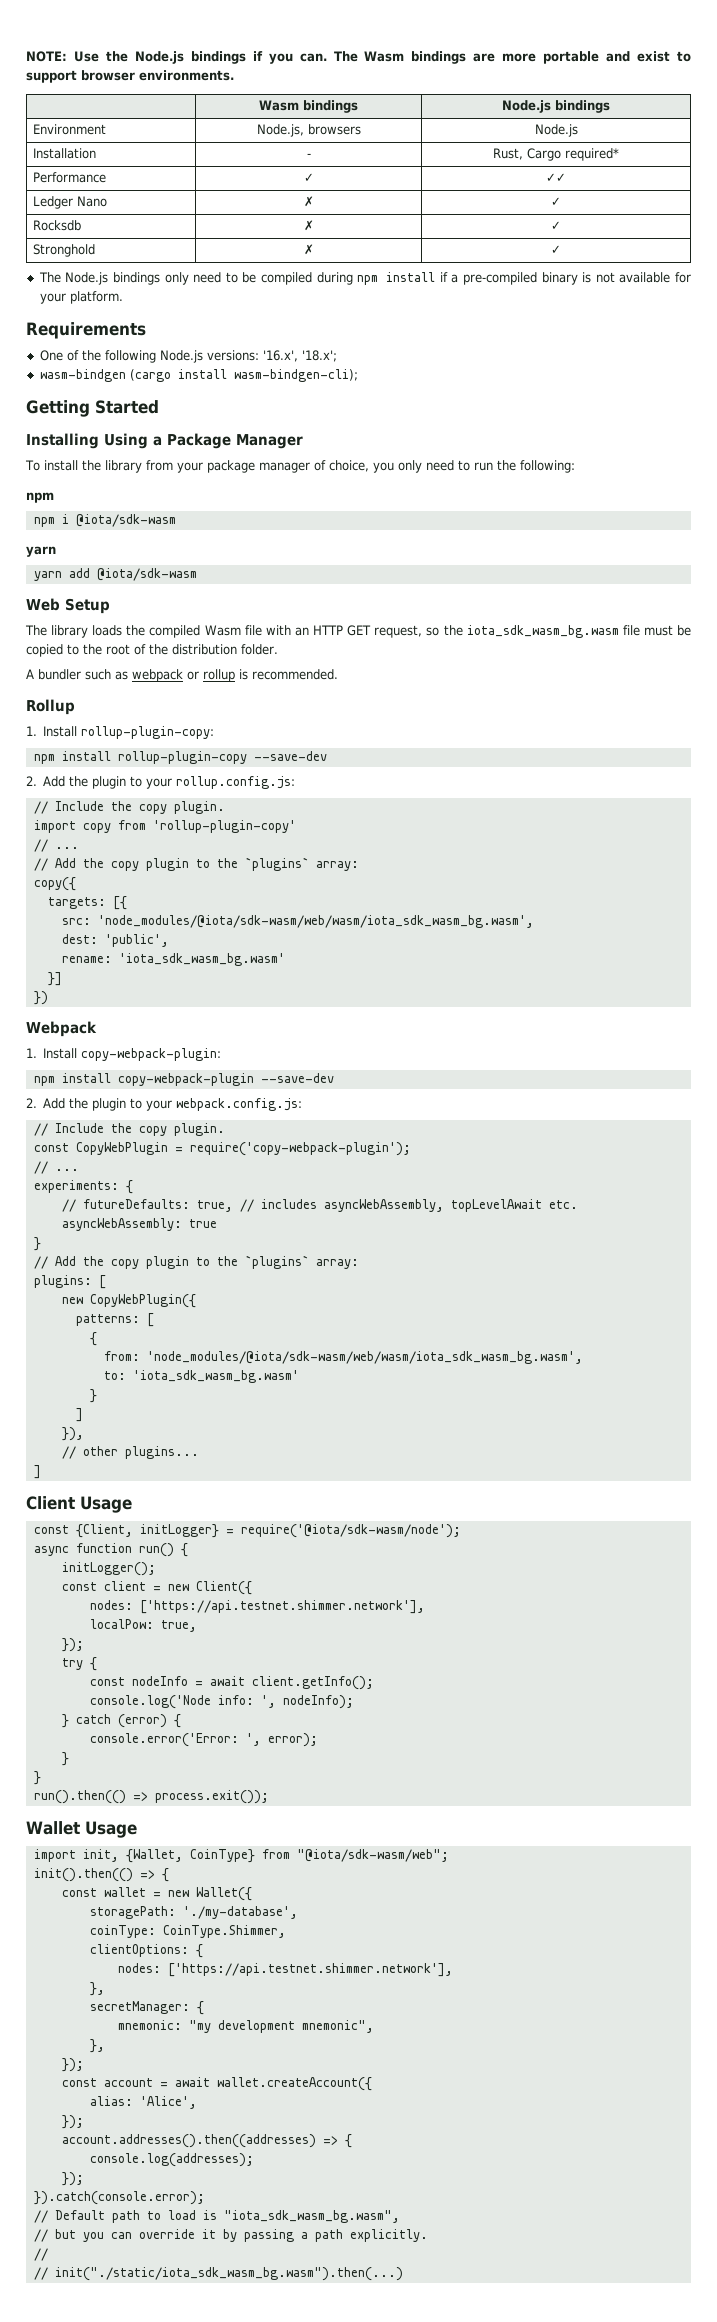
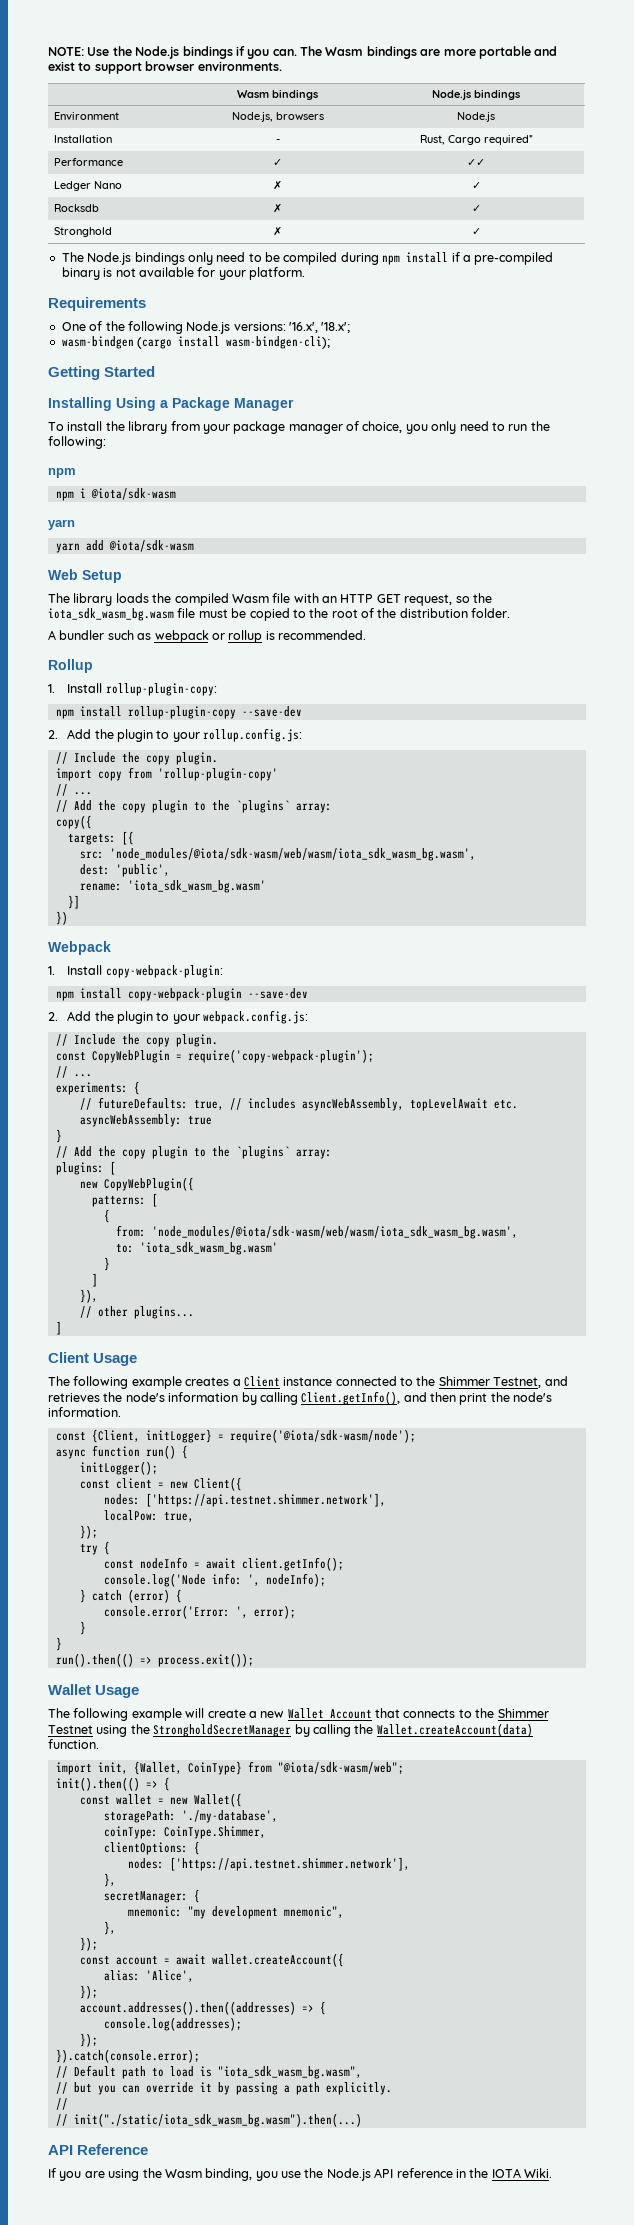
+ The following example creates a Client instance connected to the Shimmer Testnet, and retrieves the node's information by calling Client.getInfo(), and then print the node's information.
+ The following example will create a new Wallet Account that connects to the Shimmer Testnet using the StrongholdSecretManager by calling the Wallet.createAccount(data) function.
+ API Reference
+ If you are using the Wasm binding, you use the Node.js API reference in the IOTA Wiki.

